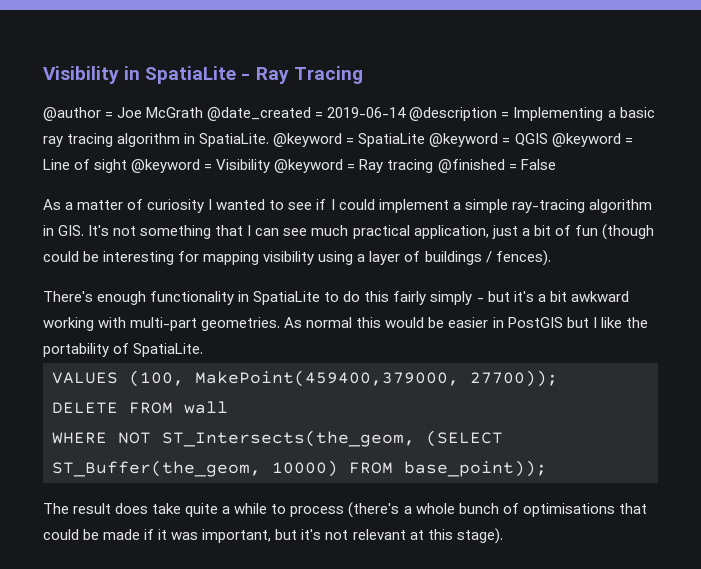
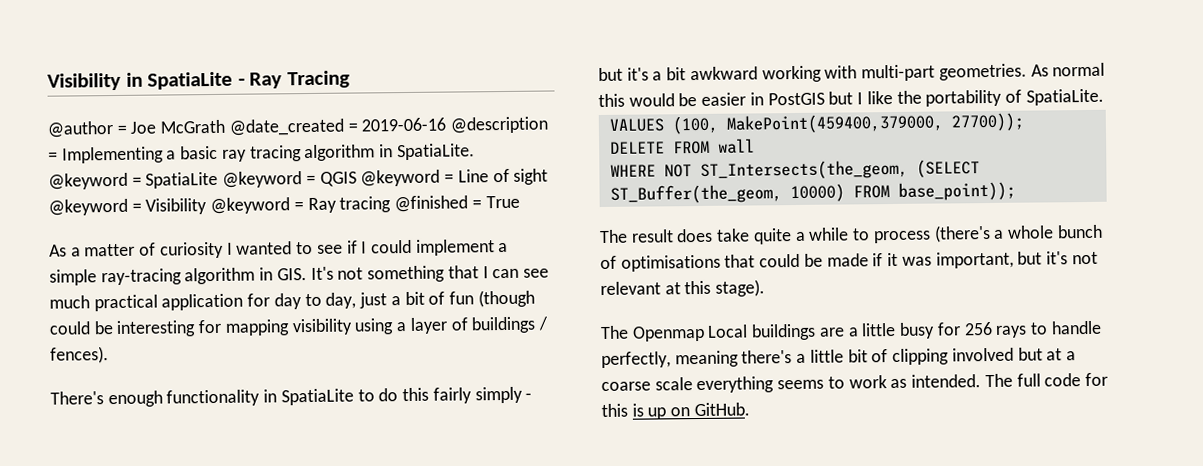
- @author = Joe McGrath @date_created = 2019-06-14 @description = Implementing a basic ray tracing algorithm in SpatiaLite.
+ @author = Joe McGrath @date_created = 2019-06-16 @description = Implementing a basic ray tracing algorithm in SpatiaLite.
- @keyword = SpatiaLite @keyword = QGIS @keyword = Line of sight @keyword = Visibility @keyword = Ray tracing @finished = False
+ @keyword = SpatiaLite @keyword = QGIS @keyword = Line of sight @keyword = Visibility @keyword = Ray tracing @finished = True
- As a matter of curiosity I wanted to see if I could implement a simple ray-tracing algorithm in GIS. It's not something that I can see much practical application, just a bit of fun (though could be interesting for mapping visibility using a layer of buildings / fences).
+ As a matter of curiosity I wanted to see if I could implement a simple ray-tracing algorithm in GIS. It's not something that I can see much practical application for day to day, just a bit of fun (though could be interesting for mapping visibility using a layer of buildings / fences).
+ The Openmap Local buildings are a little busy for 256 rays to handle perfectly, meaning there's a little bit of clipping involved but at a coarse scale everything seems to work as intended. The full code for this is up on GitHub.

